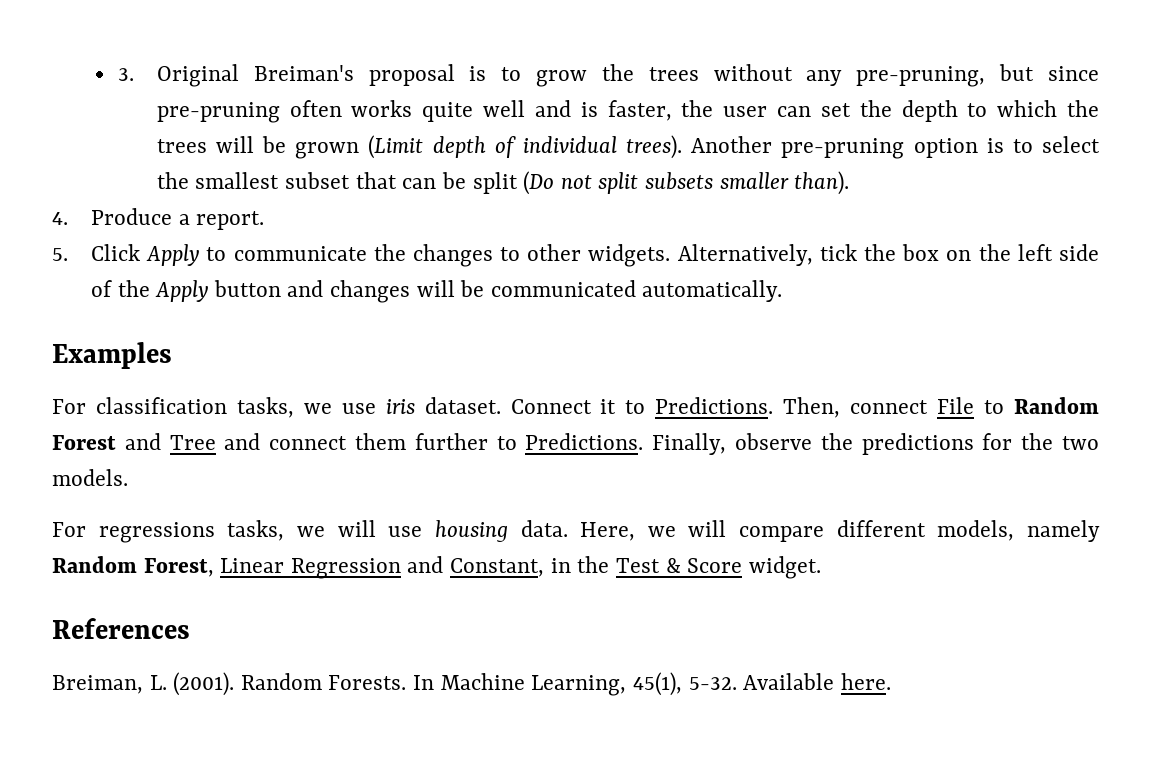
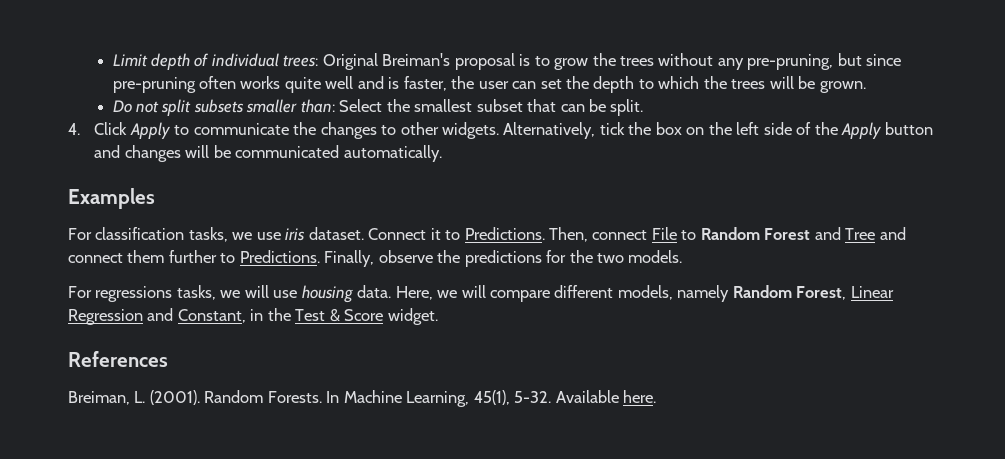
- 3. Original Breiman's proposal is to grow the trees without any pre-pruning, but since pre-pruning often works quite well and is faster, the user can set the depth to which the trees will be grown (Limit depth of individual trees). Another pre-pruning option is to select the smallest subset that can be split (Do not split subsets smaller than).
- 4. Produce a report.
- 5. Click Apply to communicate the changes to other widgets.
+ Limit depth of individual trees: Original Breiman's proposal is to grow the trees without any pre-pruning, but since pre-pruning often works quite well and is faster, the user can set the depth to which the trees will be grown.
+ Do not split subsets smaller than: Select the smallest subset that can be split.
+ 4. Click Apply to communicate the changes to other widgets.

